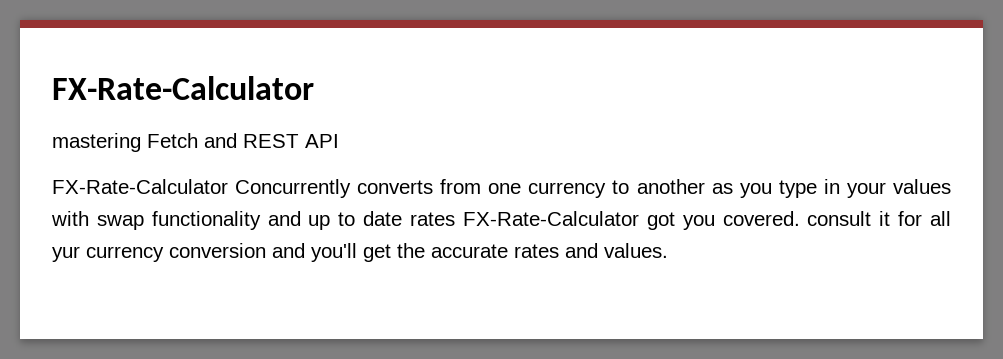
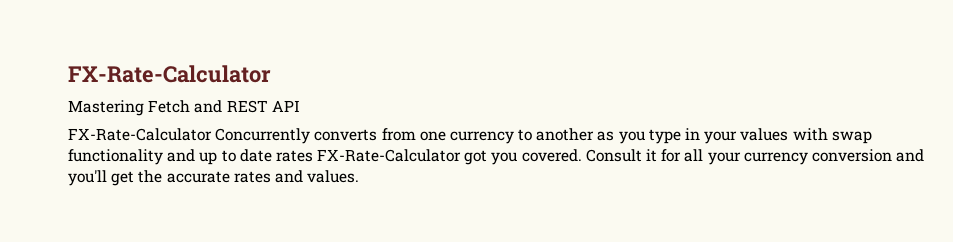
- mastering Fetch and REST API
+ Mastering Fetch and REST API
- FX-Rate-Calculator Concurrently converts from one currency to another as you type in your values with swap functionality and up to date rates FX-Rate-Calculator got you covered. consult it for all yur currency conversion and you'll get the accurate rates and values.
+ FX-Rate-Calculator Concurrently converts from one currency to another as you type in your values with swap functionality and up to date rates FX-Rate-Calculator got you covered. Consult it for all your currency conversion and you'll get the accurate rates and values.

